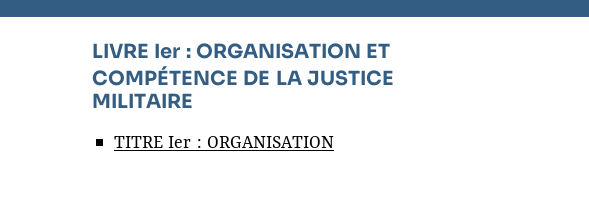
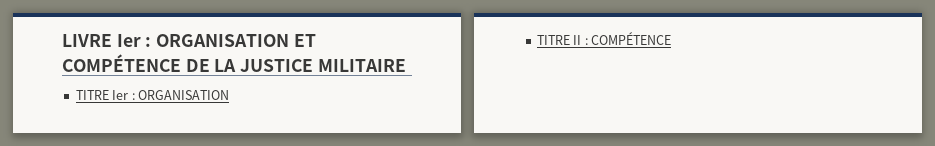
+ TITRE II : COMPÉTENCE

